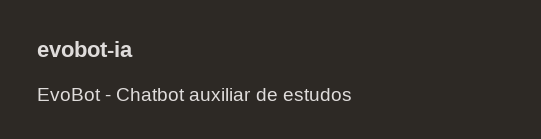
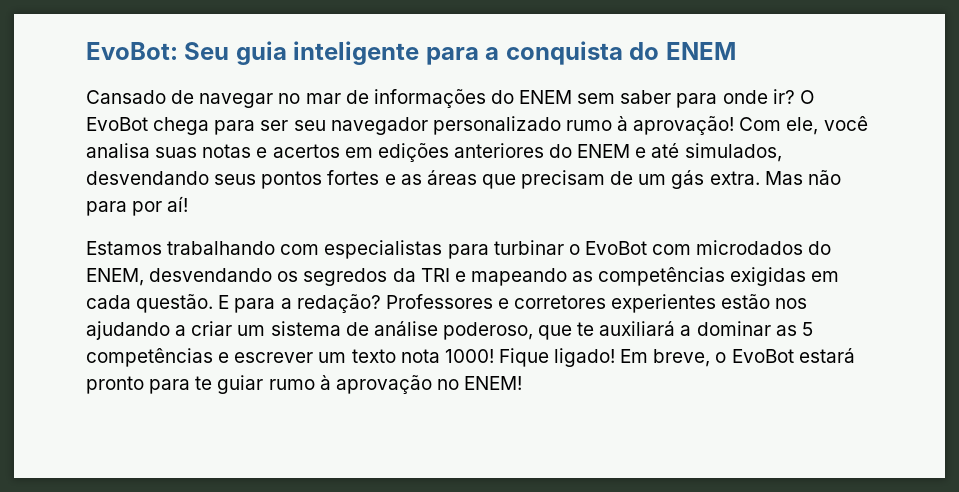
- evobot-ia
- EvoBot - Chatbot auxiliar de estudos
+ EvoBot: Seu guia inteligente para a conquista do ENEM
+ Cansado de navegar no mar de informações do ENEM sem saber para onde ir? O EvoBot chega para ser seu navegador personalizado rumo à aprovação! Com ele, você analisa suas notas e acertos em edições anteriores do ENEM e até simulados, desvendando seus pontos fortes e as áreas que precisam de um gás extra. Mas não para por aí!
+ Estamos trabalhando com especialistas para turbinar o EvoBot com microdados do ENEM, desvendando os segredos da TRI e mapeando as competências exigidas em cada questão. E para a redação? Professores e corretores experientes estão nos ajudando a criar um sistema de análise poderoso, que te auxiliará a dominar as 5 competências e escrever um texto nota 1000! Fique ligado! Em breve, o EvoBot estará pronto para te guiar rumo à aprovação no ENEM!

